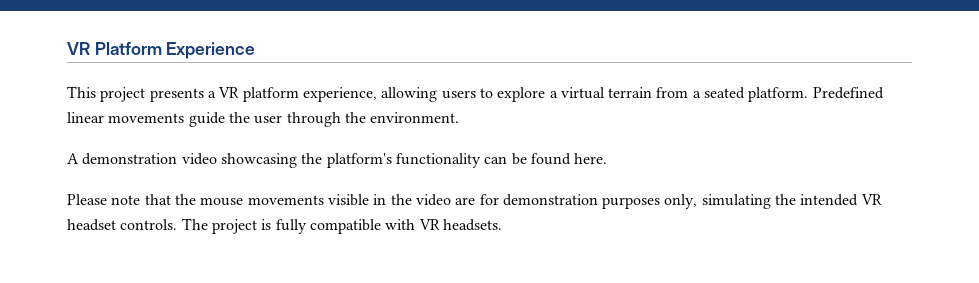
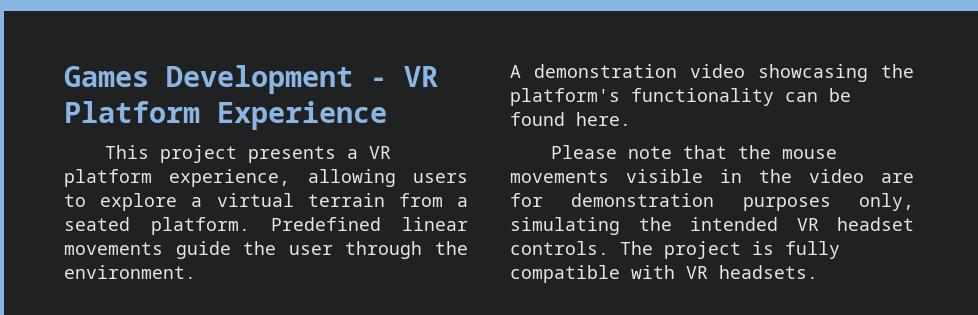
- VR Platform Experience
+ Games Development - VR Platform Experience

